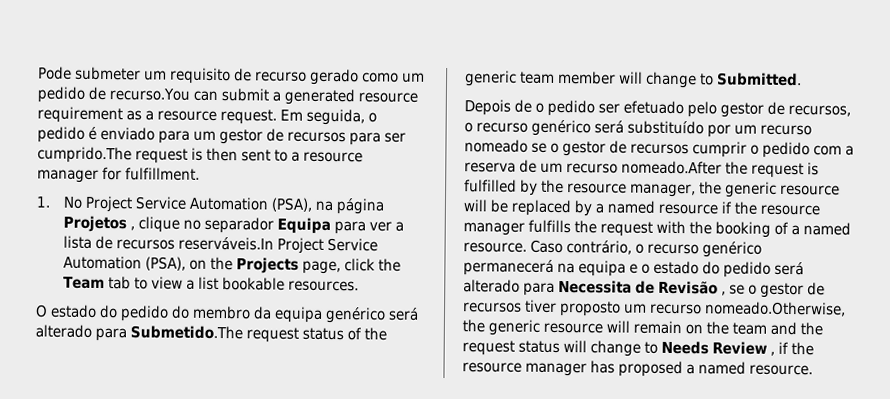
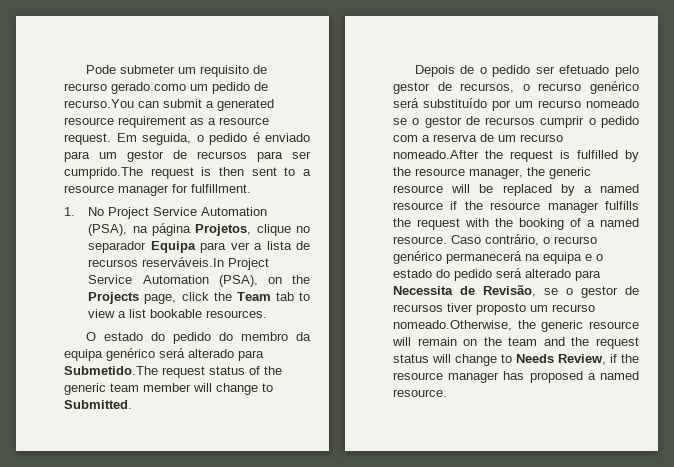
- 1. No Project Service Automation (PSA), na página Projetos , clique no separador Equipa para ver a lista de recursos reserváveis.In Project Service Automation (PSA), on the Projects page, click the Team tab to view a list bookable resources.
+ 1. No Project Service Automation (PSA), na página Projetos, clique no separador Equipa para ver a lista de recursos reserváveis.In Project Service Automation (PSA), on the Projects page, click the Team tab to view a list bookable resources.
- Caso contrário, o recurso genérico permanecerá na equipa e o estado do pedido será alterado para Necessita de Revisão , se o gestor de recursos tiver proposto um recurso nomeado.Otherwise, the generic resource will remain on the team and the request status will change to Needs Review , if the resource manager has proposed a named resource.
+ Caso contrário, o recurso genérico permanecerá na equipa e o estado do pedido será alterado para Necessita de Revisão, se o gestor de recursos tiver proposto um recurso nomeado.Otherwise, the generic resource will remain on the team and the request status will change to Needs Review, if the resource manager has proposed a named resource.

